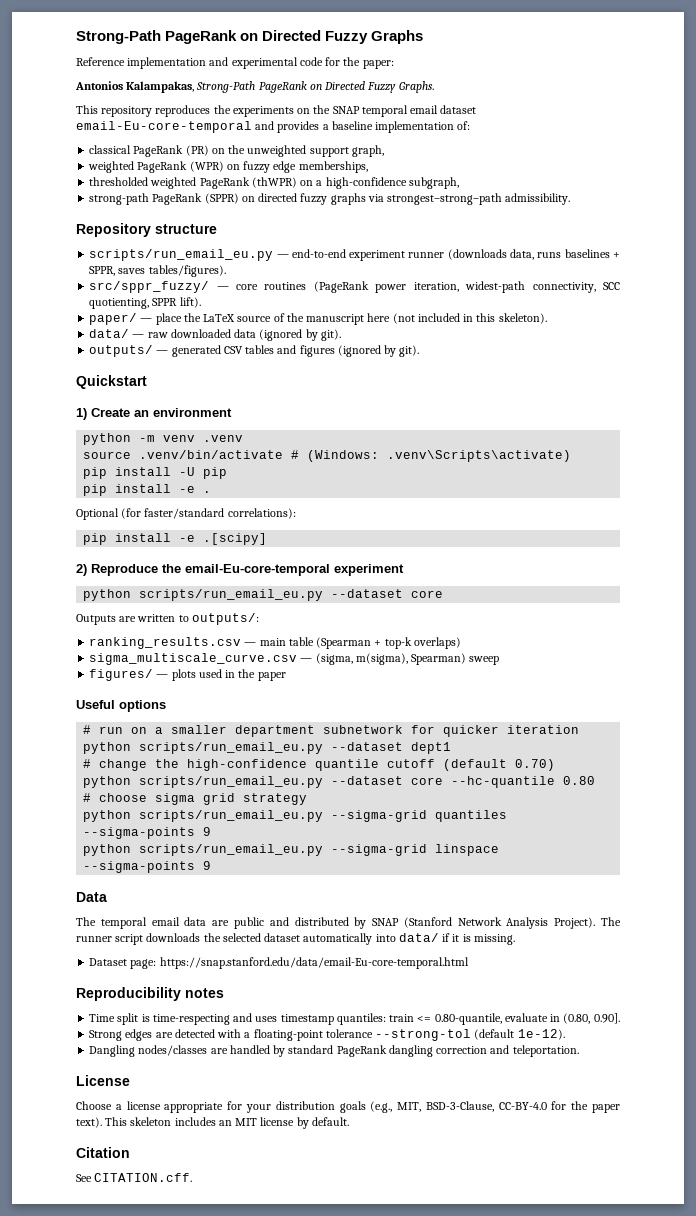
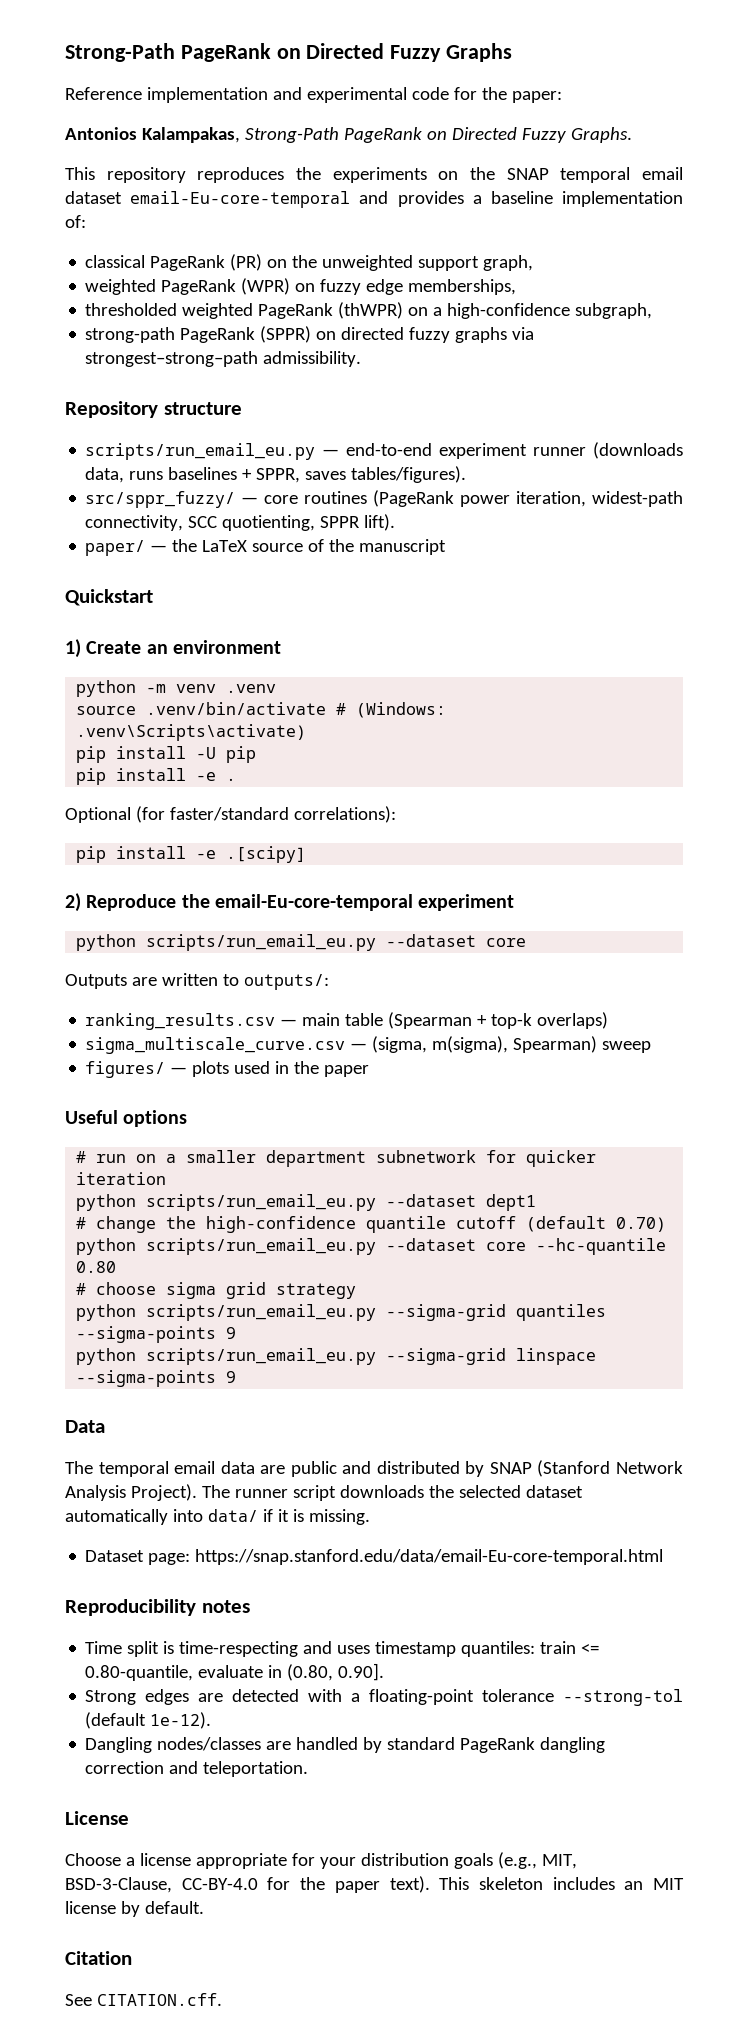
- paper/ — place the LaTeX source of the manuscript here (not included in this skeleton).
- data/ — raw downloaded data (ignored by git).
- outputs/ — generated CSV tables and figures (ignored by git).
+ paper/ — the LaTeX source of the manuscript

